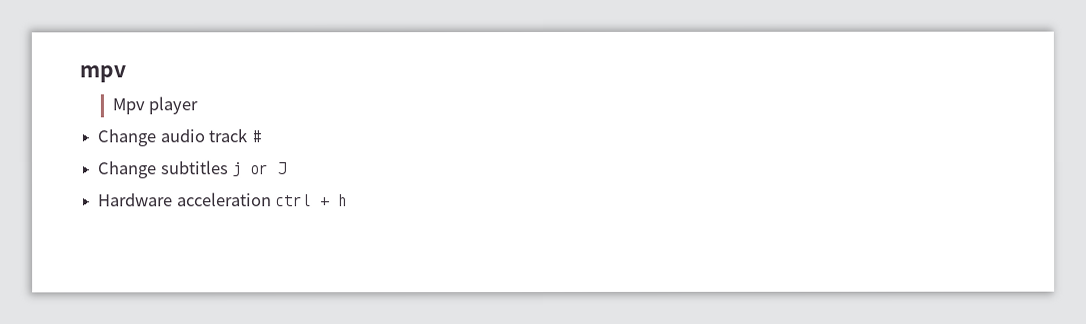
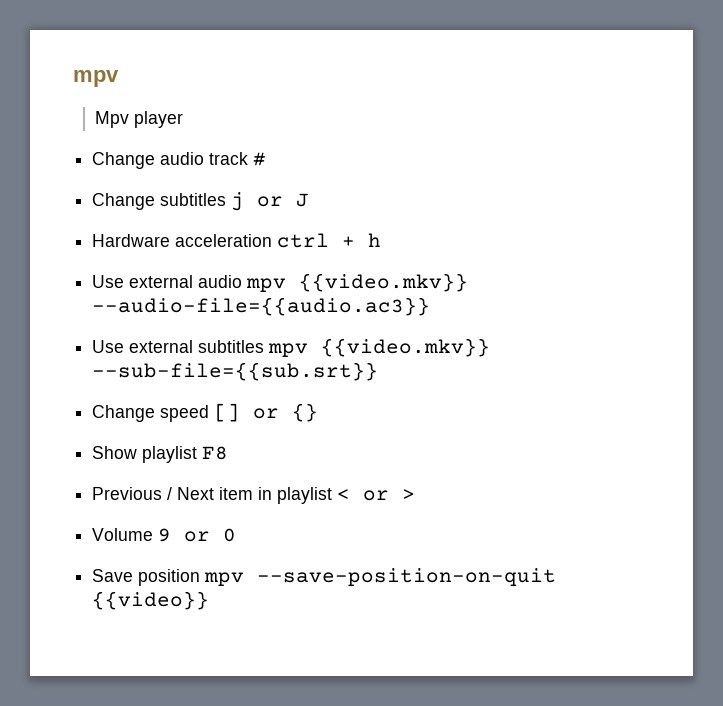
+ Use external audio mpv {{video.mkv}} --audio-file={{audio.ac3}}
+ Use external subtitles mpv {{video.mkv}} --sub-file={{sub.srt}}
+ Change speed [] or {}
+ Show playlist F8
+ Previous / Next item in playlist < or >
+ Volume 9 or 0
+ Save position mpv --save-position-on-quit {{video}}

